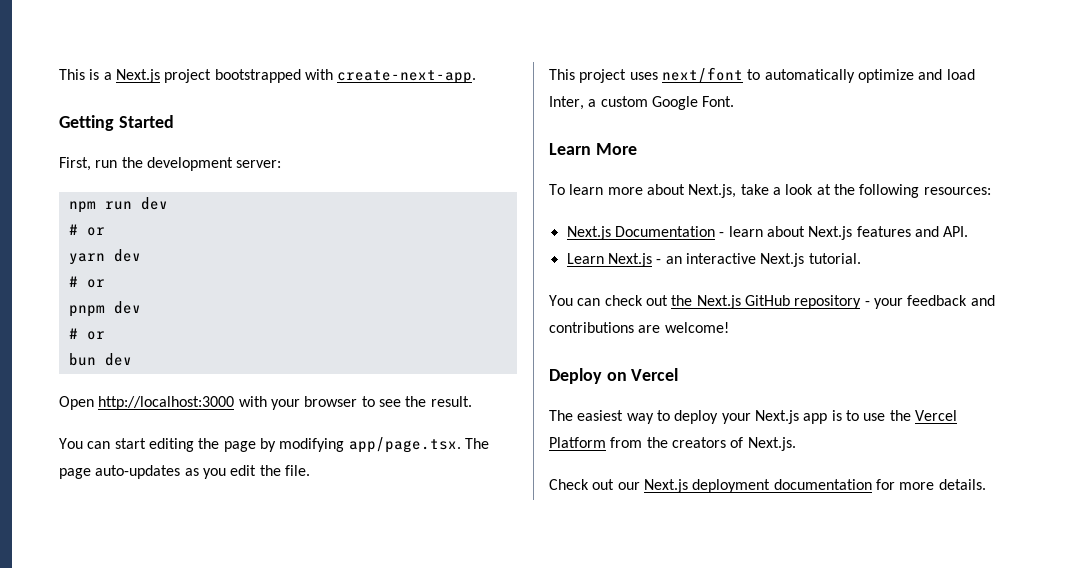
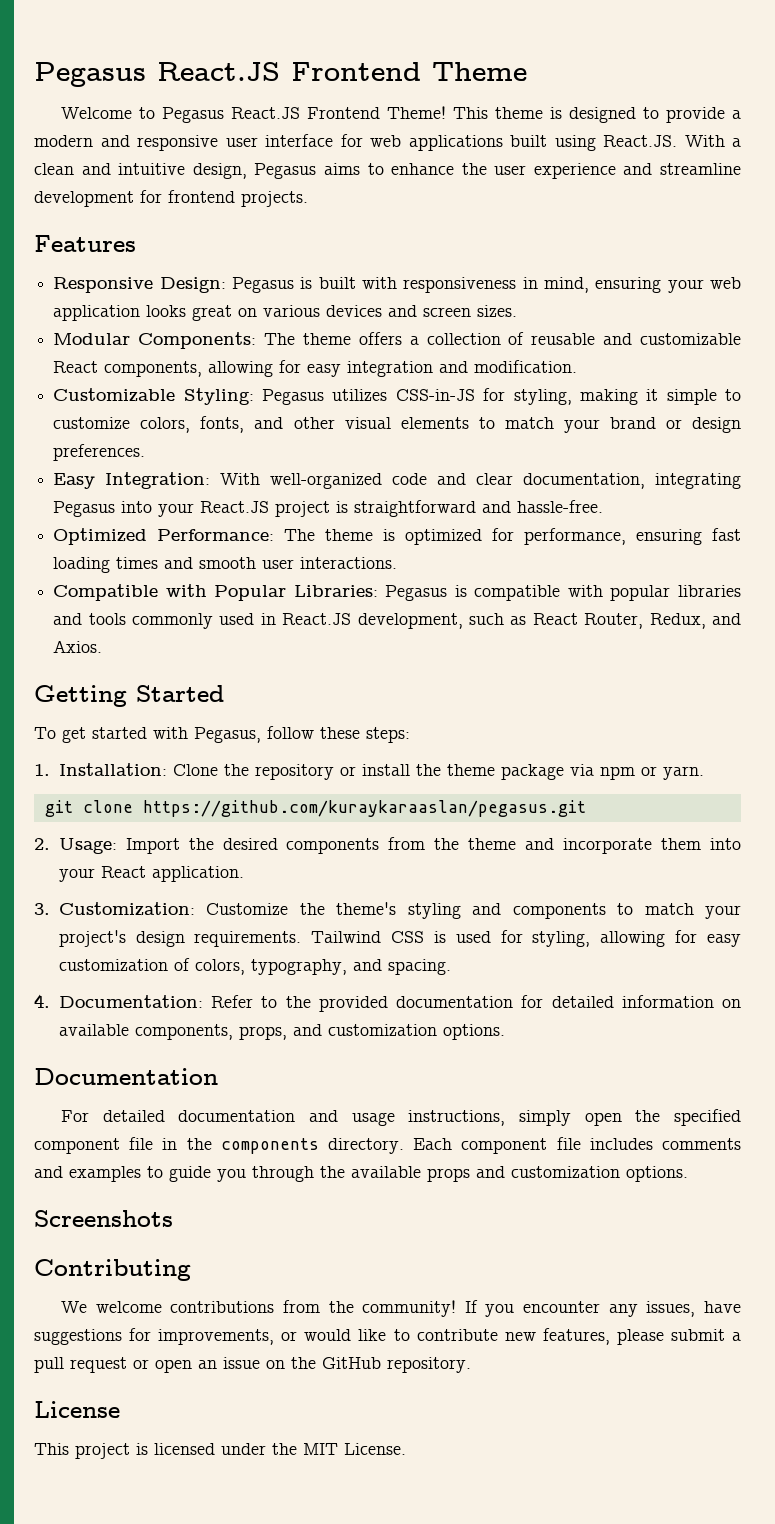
- This is a Next.js project bootstrapped with create-next-app.
+ Pegasus React.JS Frontend Theme
+ Welcome to Pegasus React.JS Frontend Theme! This theme is designed to provide a modern and responsive user interface for web applications built using React.JS. With a clean and intuitive design, Pegasus aims to enhance the user experience and streamline development for frontend projects.
+ Features
+ Responsive Design: Pegasus is built with responsiveness in mind, ensuring your web application looks great on various devices and screen sizes.
+ Modular Components: The theme offers a collection of reusable and customizable React components, allowing for easy integration and modification.
+ Customizable Styling: Pegasus utilizes CSS-in-JS for styling, making it simple to customize colors, fonts, and other visual elements to match your brand or design preferences.
+ Easy Integration: With well-organized code and clear documentation, integrating Pegasus into your React.JS project is straightforward and hassle-free.
+ Optimized Performance: The theme is optimized for performance, ensuring fast loading times and smooth user interactions.
+ Compatible with Popular Libraries: Pegasus is compatible with popular libraries and tools commonly used in React.JS development, such as React Router, Redux, and Axios.
  Getting Started
- First, run the development server:
- npm run dev
- # or
- yarn dev
- # or
- pnpm dev
- # or
- bun dev
- Open http://localhost:3000 with your browser to see the result.
- You can start editing the page by modifying app/page.tsx. The page auto-updates as you edit the file.
- This project uses next/font to automatically optimize and load Inter, a custom Google Font.
- Learn More
- To learn more about Next.js, take a look at the following resources:
- Next.js Documentation - learn about Next.js features and API.
- Learn Next.js - an interactive Next.js tutorial.
- You can check out the Next.js GitHub repository - your feedback and contributions are welcome!
- Deploy on Vercel
- The easiest way to deploy your Next.js app is to use the Vercel Platform from the creators of Next.js.
- Check out our Next.js deployment documentation for more details.
+ To get started with Pegasus, follow these steps:
+ 1. Installation: Clone the repository or install the theme package via npm or yarn.
+ git clone https://github.com/kuraykaraaslan/pegasus.git
+ 2. Usage: Import the desired components from the theme and incorporate them into your React application.
+ 3. Customization: Customize the theme's styling and components to match your project's design requirements. Tailwind CSS is used for styling, allowing for easy customization of colors, typography, and spacing.
+ 4. Documentation: Refer to the provided documentation for detailed information on available components, props, and customization options.
+ Documentation
+ For detailed documentation and usage instructions, simply open the specified component file in the components directory. Each component file includes comments and examples to guide you through the available props and customization options.
+ Screenshots
+ Contributing
+ We welcome contributions from the community! If you encounter any issues, have suggestions for improvements, or would like to contribute new features, please submit a pull request or open an issue on the GitHub repository.
+ License
+ This project is licensed under the MIT License.

